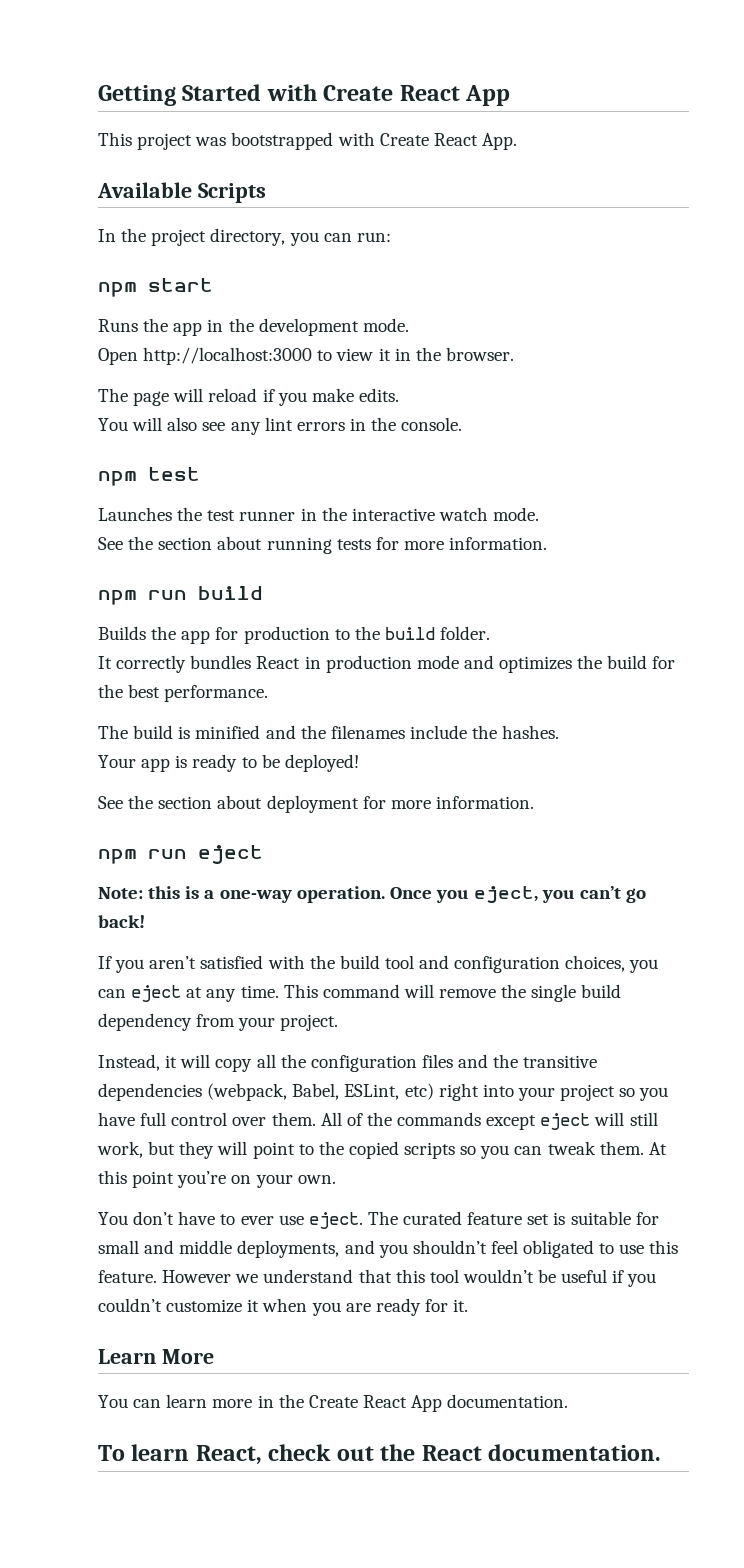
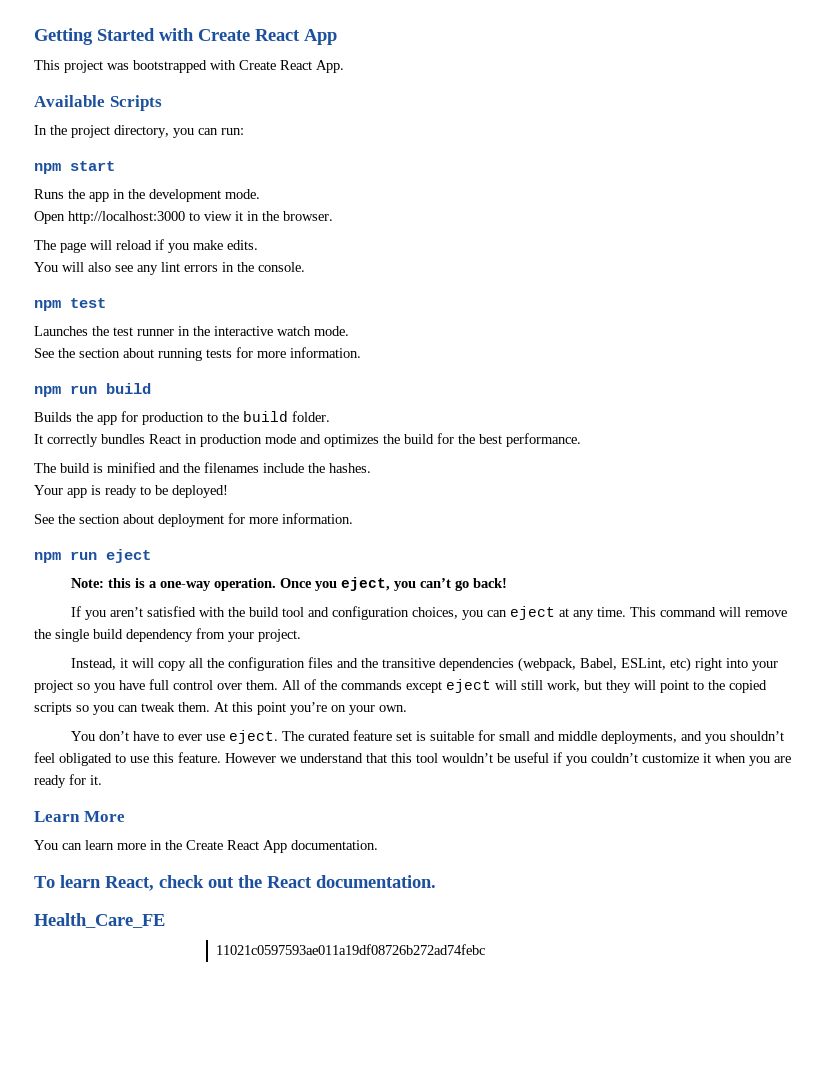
+ Health_Care_FE
+ 11021c0597593ae011a19df08726b272ad74febc

